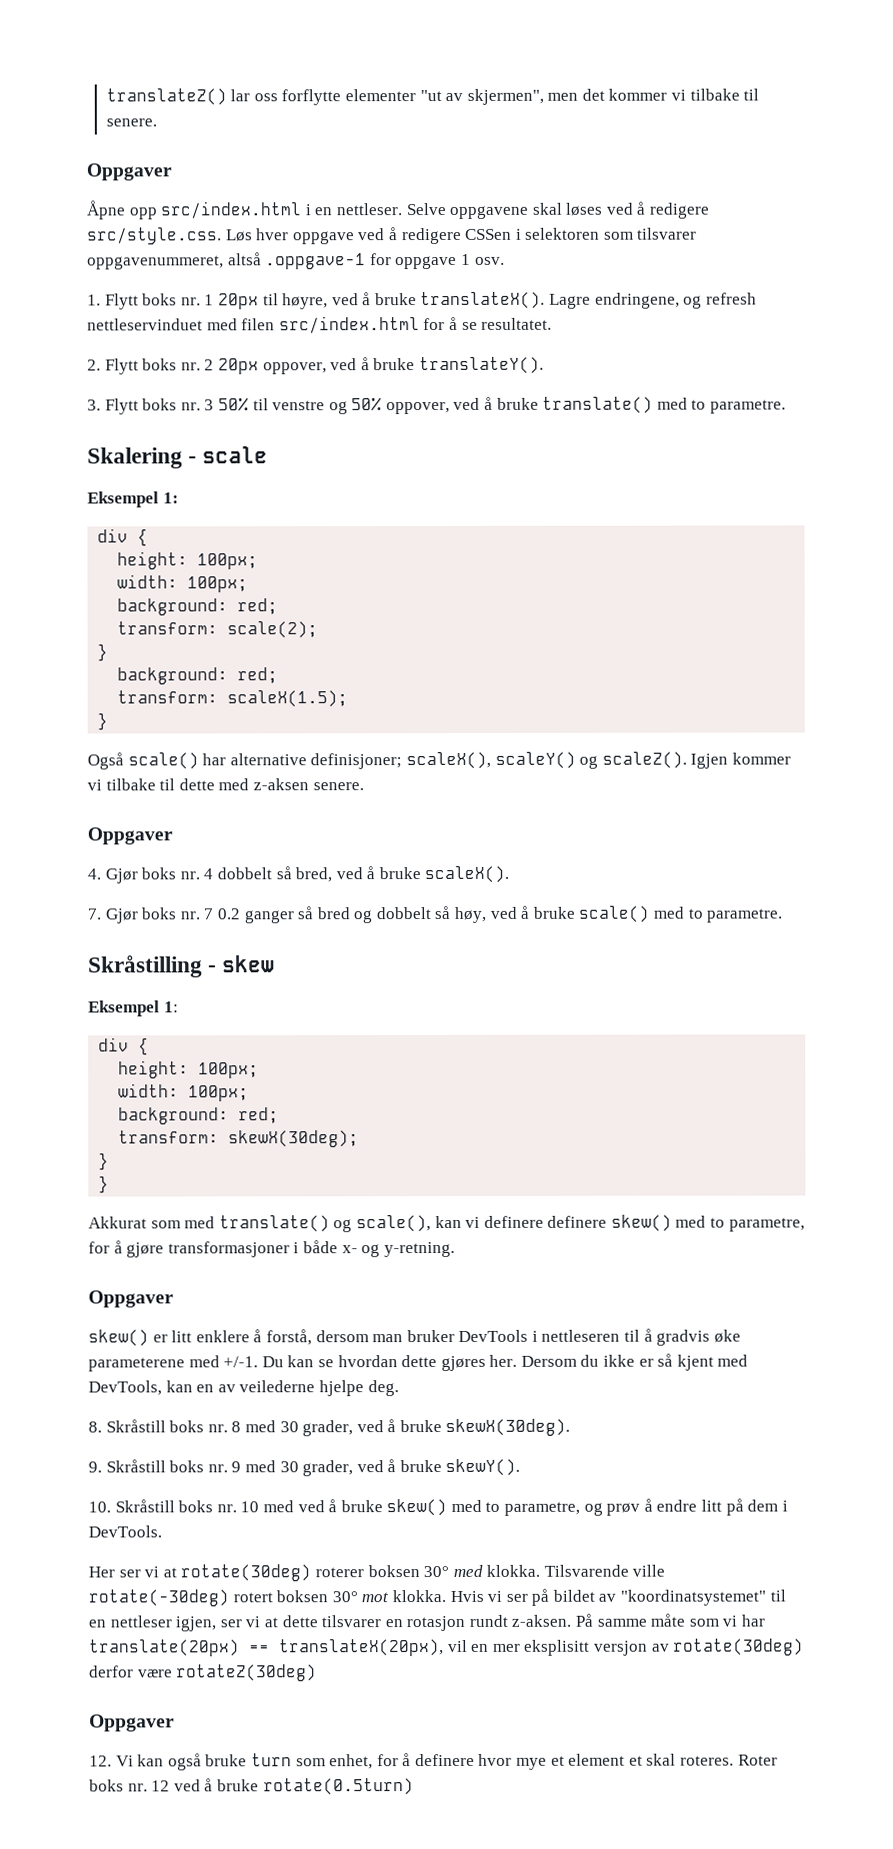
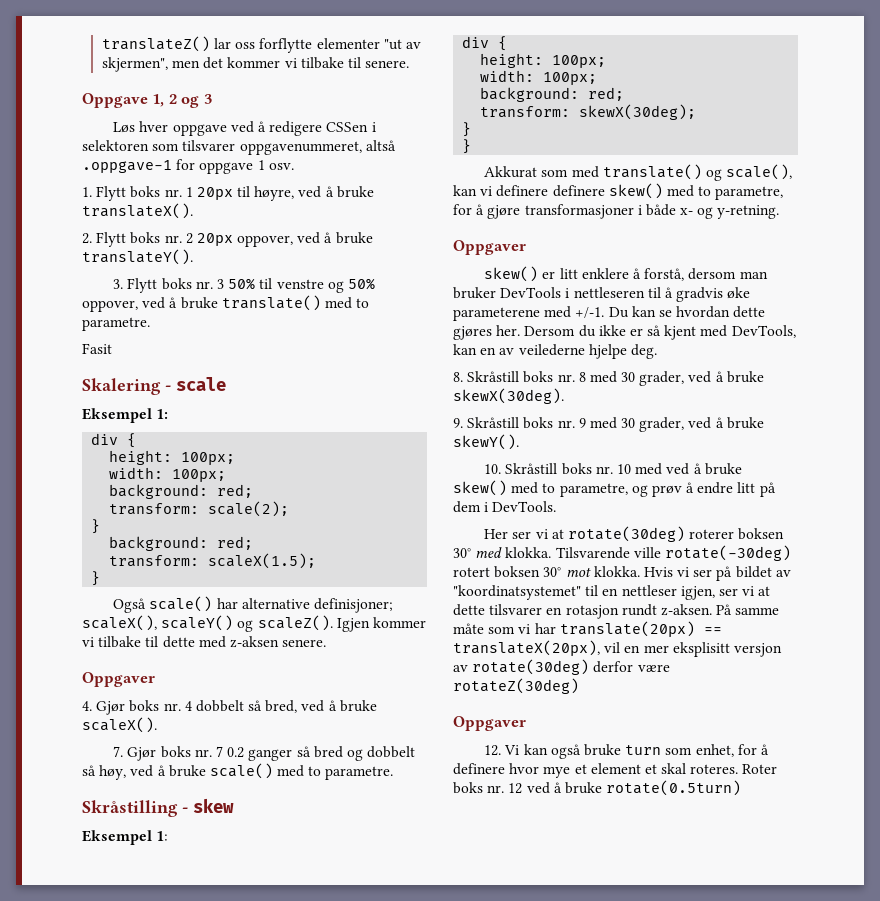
  translateZ() lar oss forflytte elementer "ut av skjermen", men det kommer vi tilbake til senere.
- Oppgaver
- Åpne opp src/index.html i en nettleser. Selve oppgavene skal løses ved å redigere src/style.css. Løs hver oppgave ved å redigere CSSen i selektoren som tilsvarer oppgavenummeret, altså .oppgave-1 for oppgave 1 osv.
+ Oppgave 1, 2 og 3
+ Løs hver oppgave ved å redigere CSSen i selektoren som tilsvarer oppgavenummeret, altså .oppgave-1 for oppgave 1 osv.
- Lagre endringene, og refresh nettleservinduet med filen src/index.html for å se resultatet.
+ Fasit

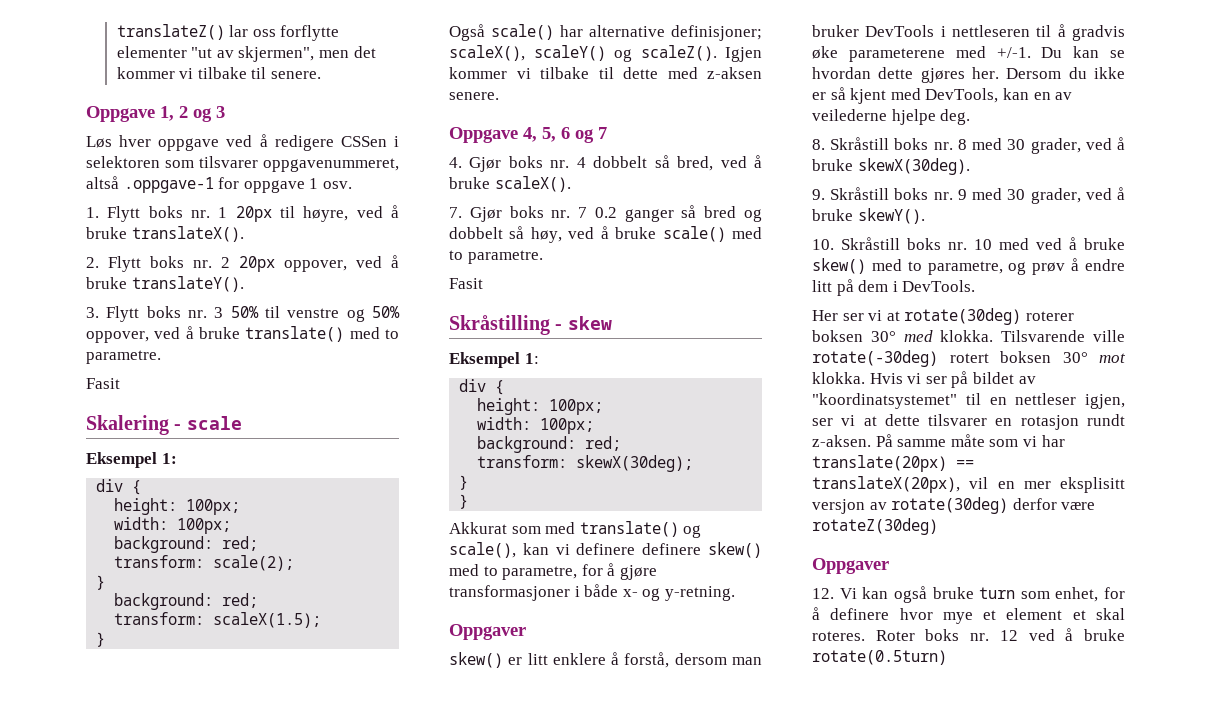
  Igjen kommer vi tilbake til dette med z-aksen senere.
- Oppgaver
+ Oppgave 4, 5, 6 og 7
  7. Gjør boks nr. 7 0.2 ganger så bred og dobbelt så høy, ved å bruke scale() med to parametre.
+ Fasit

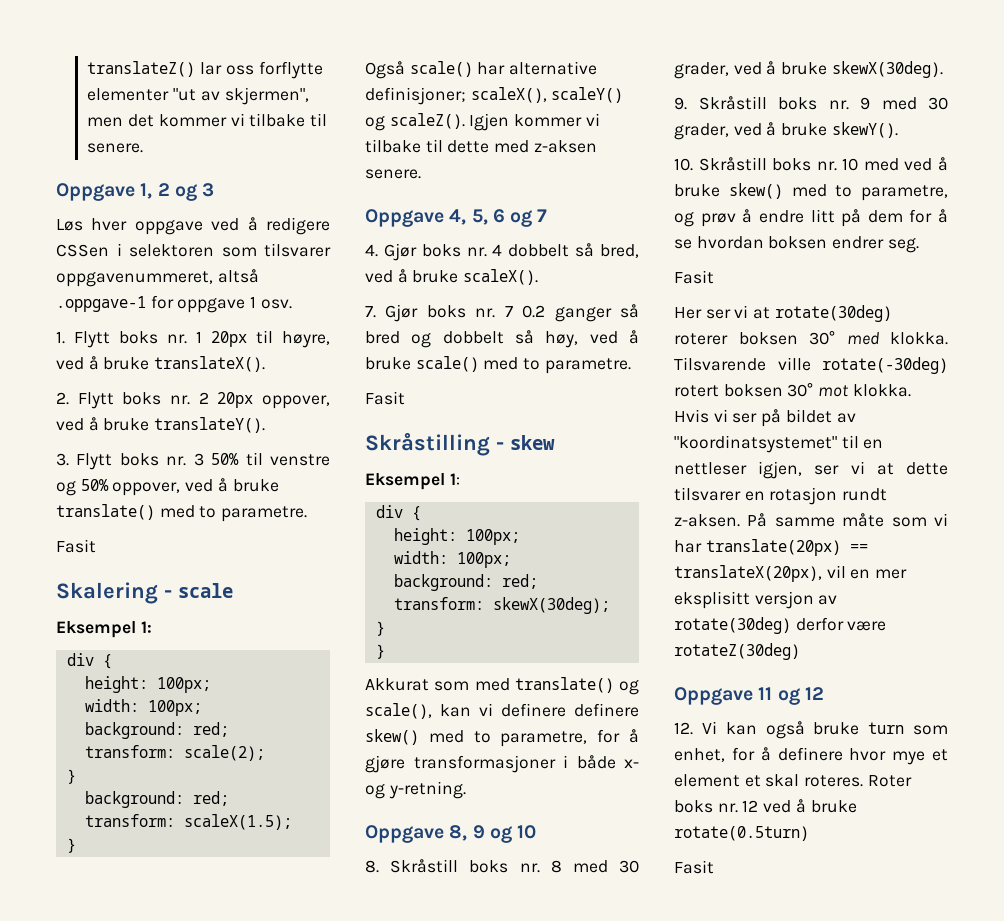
  Akkurat som med translate() og scale(), kan vi definere definere skew() med to parametre, for å gjøre transformasjoner i både x- og y-retning.
- Oppgaver
- skew() er litt enklere å forstå, dersom man bruker DevTools i nettleseren til å gradvis øke parameterene med +/-1. Du kan se hvordan dette gjøres her. Dersom du ikke er så kjent med DevTools, kan en av veilederne hjelpe deg.
+ Oppgave 8, 9 og 10
- 10. Skråstill boks nr. 10 med ved å bruke skew() med to parametre, og prøv å endre litt på dem i DevTools.
+ 10. Skråstill boks nr. 10 med ved å bruke skew() med to parametre, og prøv å endre litt på dem for å se hvordan boksen endrer seg.
+ Fasit
  På samme måte som vi har translate(20px) == translateX(20px), vil en mer eksplisitt versjon av rotate(30deg) derfor være rotateZ(30deg)
- Oppgaver
+ Oppgave 11 og 12
  Roter boks nr. 12 ved å bruke rotate(0.5turn)
+ Fasit

